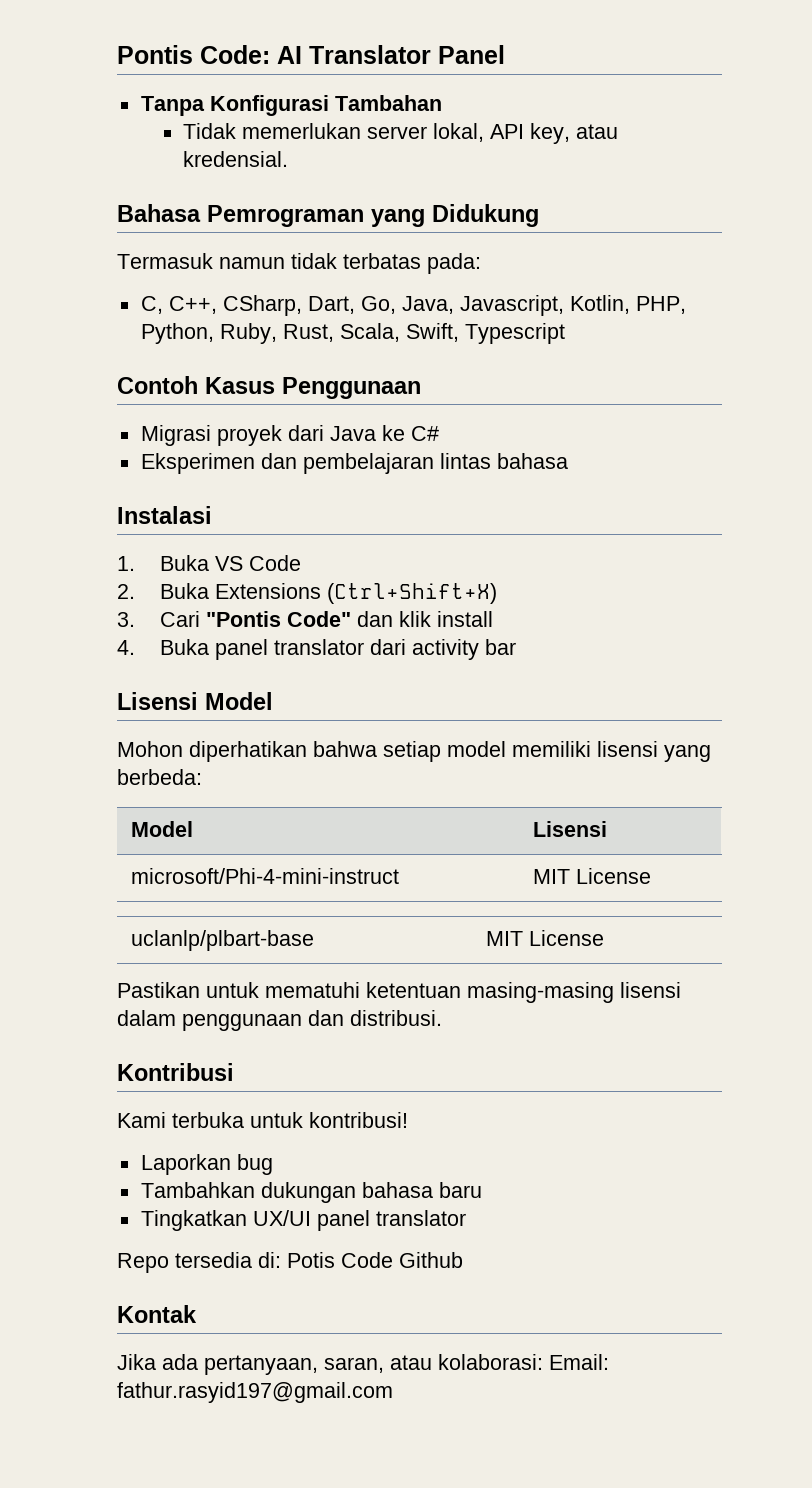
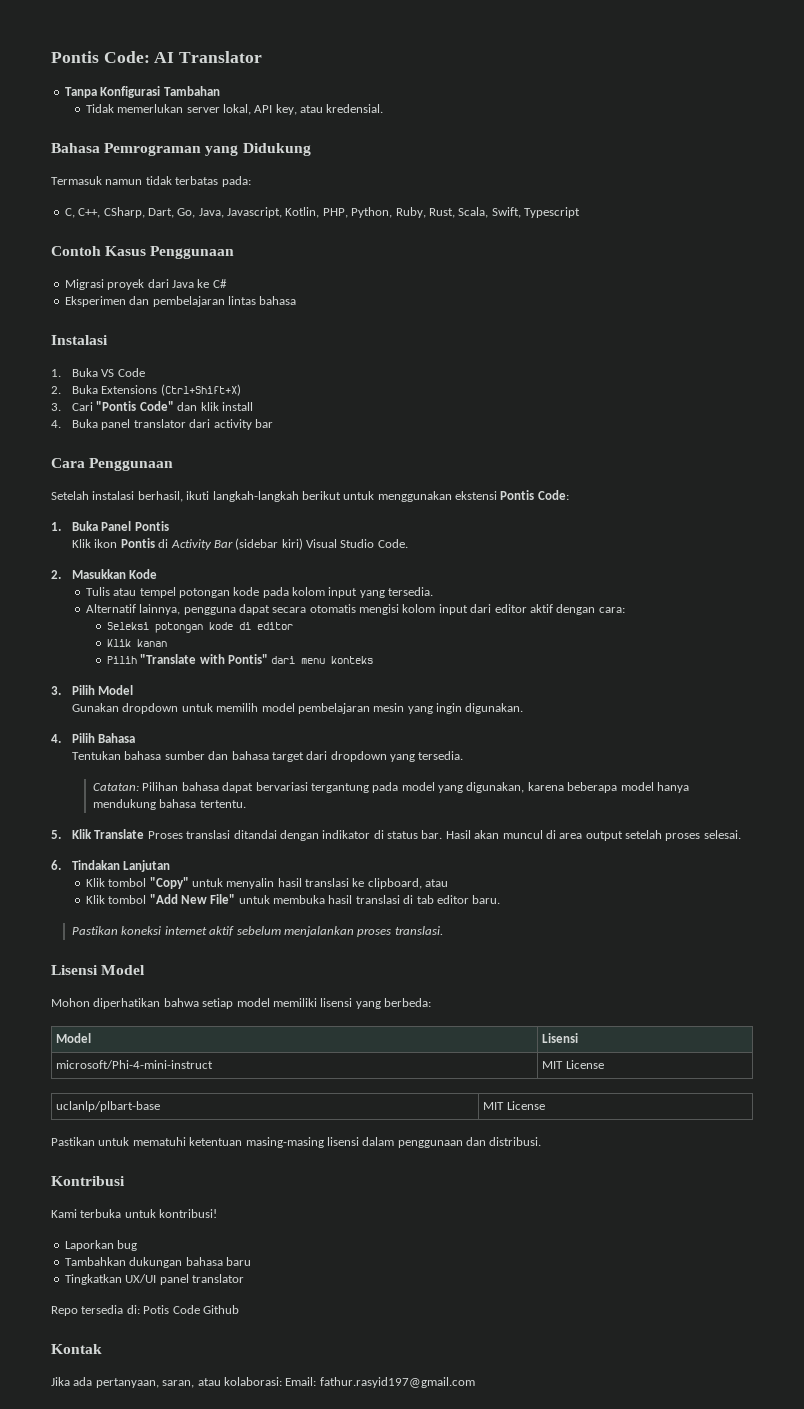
- Pontis Code: AI Translator Panel
+ Pontis Code: AI Translator
+ Cara Penggunaan
+ Setelah instalasi berhasil, ikuti langkah-langkah berikut untuk menggunakan ekstensi Pontis Code:
+ 1. Buka Panel Pontis
+ Klik ikon Pontis di Activity Bar (sidebar kiri) Visual Studio Code.
+ 2. Masukkan Kode
+ Tulis atau tempel potongan kode pada kolom input yang tersedia.
+ Alternatif lainnya, pengguna dapat secara otomatis mengisi kolom input dari editor aktif dengan cara:
+ Seleksi potongan kode di editor
+ Klik kanan
+ Pilih "Translate with Pontis" dari menu konteks
+ 3. Pilih Model
+ Gunakan dropdown untuk memilih model pembelajaran mesin yang ingin digunakan.
+ 4. Pilih Bahasa
+ Tentukan bahasa sumber dan bahasa target dari dropdown yang tersedia.
+ Catatan: Pilihan bahasa dapat bervariasi tergantung pada model yang digunakan, karena beberapa model hanya mendukung bahasa tertentu.
+ 5. Klik Translate Proses translasi ditandai dengan indikator di status bar. Hasil akan muncul di area output setelah proses selesai.
+ 6. Tindakan Lanjutan
+ Klik tombol "Copy" untuk menyalin hasil translasi ke clipboard, atau
+ Klik tombol "Add New File" untuk membuka hasil translasi di tab editor baru.
+ Pastikan koneksi internet aktif sebelum menjalankan proses translasi.

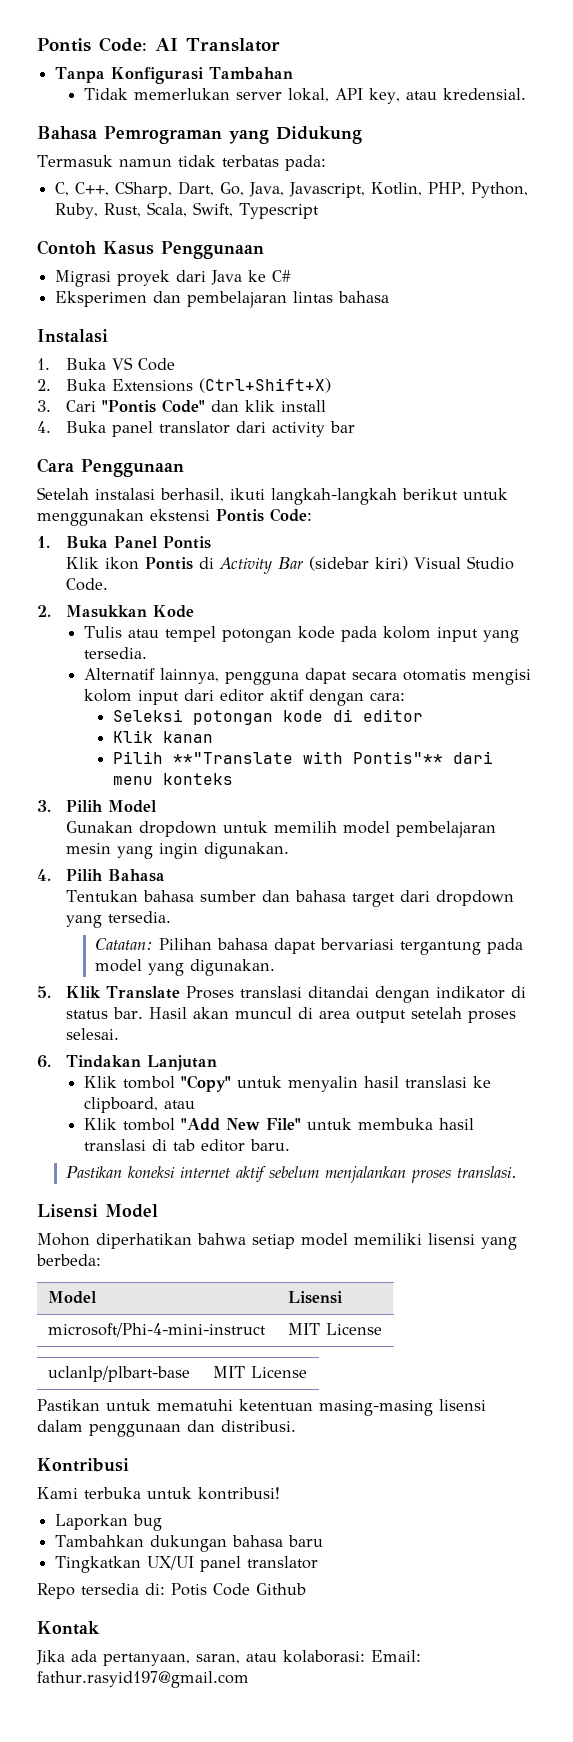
- Pilih "Translate with Pontis" dari menu konteks
+ Pilih **"Translate with Pontis"** dari menu konteks
- Catatan: Pilihan bahasa dapat bervariasi tergantung pada model yang digunakan, karena beberapa model hanya mendukung bahasa tertentu.
+ Catatan: Pilihan bahasa dapat bervariasi tergantung pada model yang digunakan.

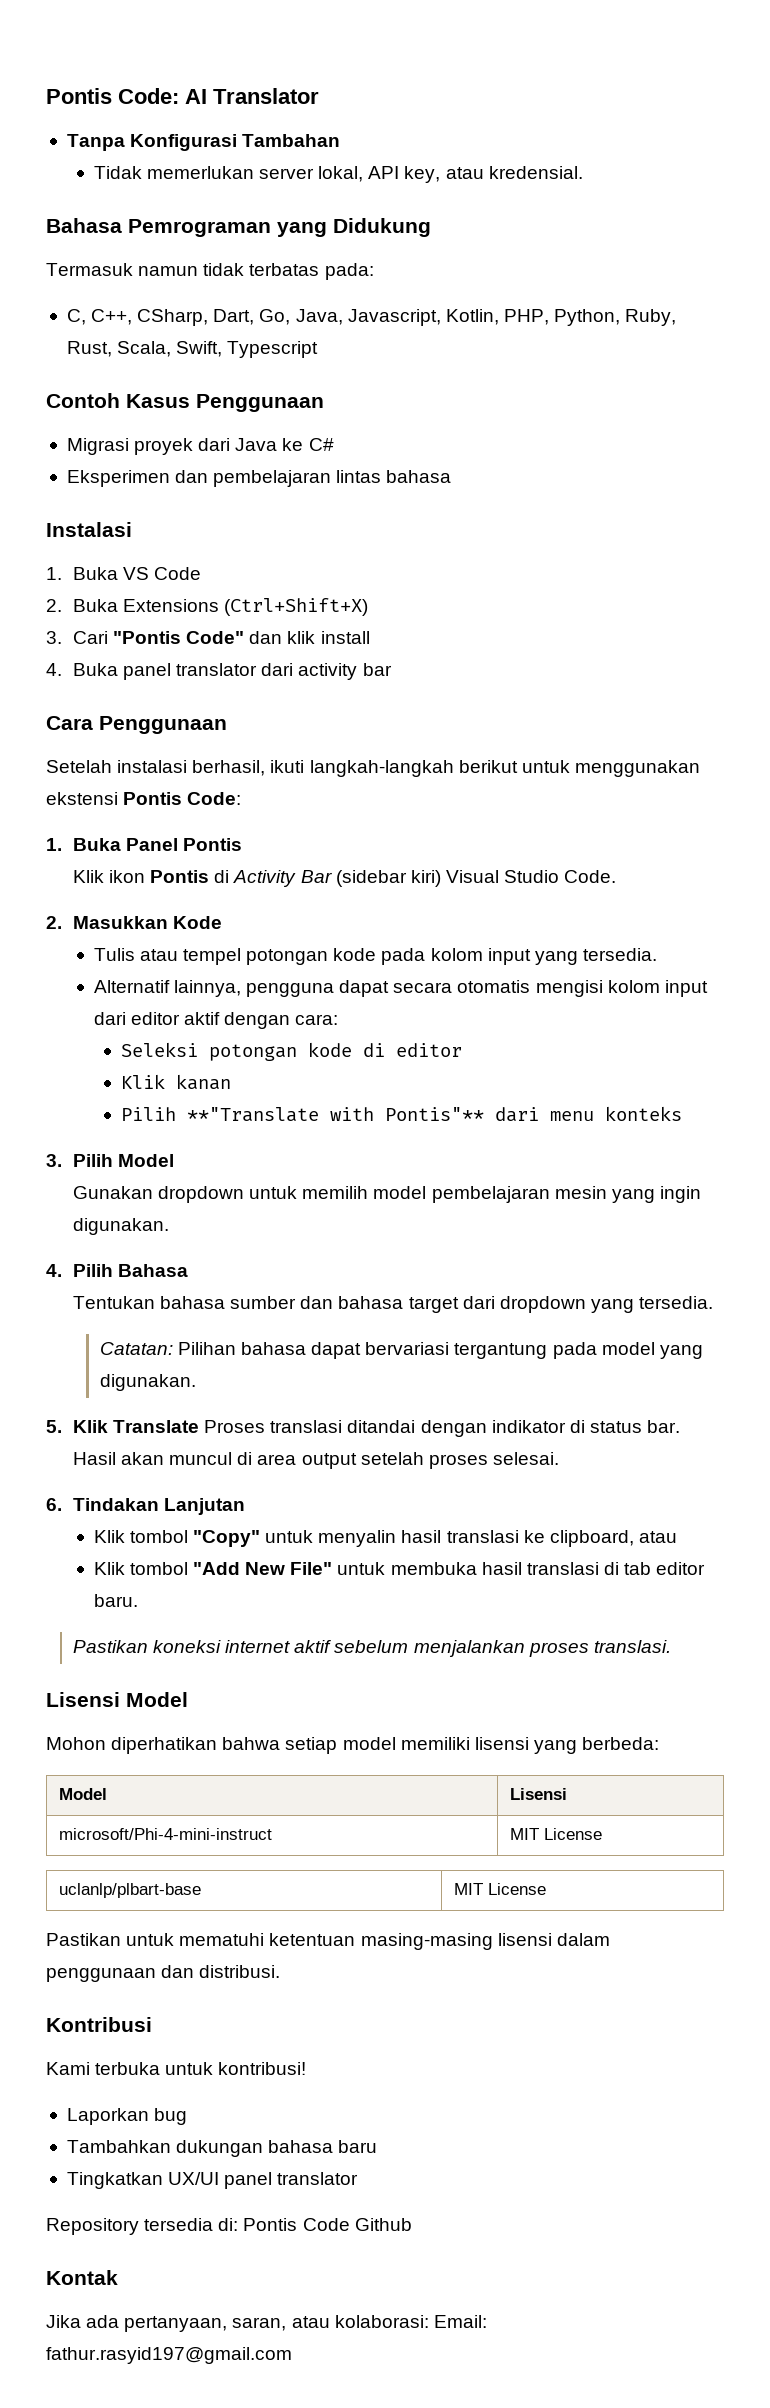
- Repo tersedia di: Potis Code Github
+ Repository tersedia di: Pontis Code Github

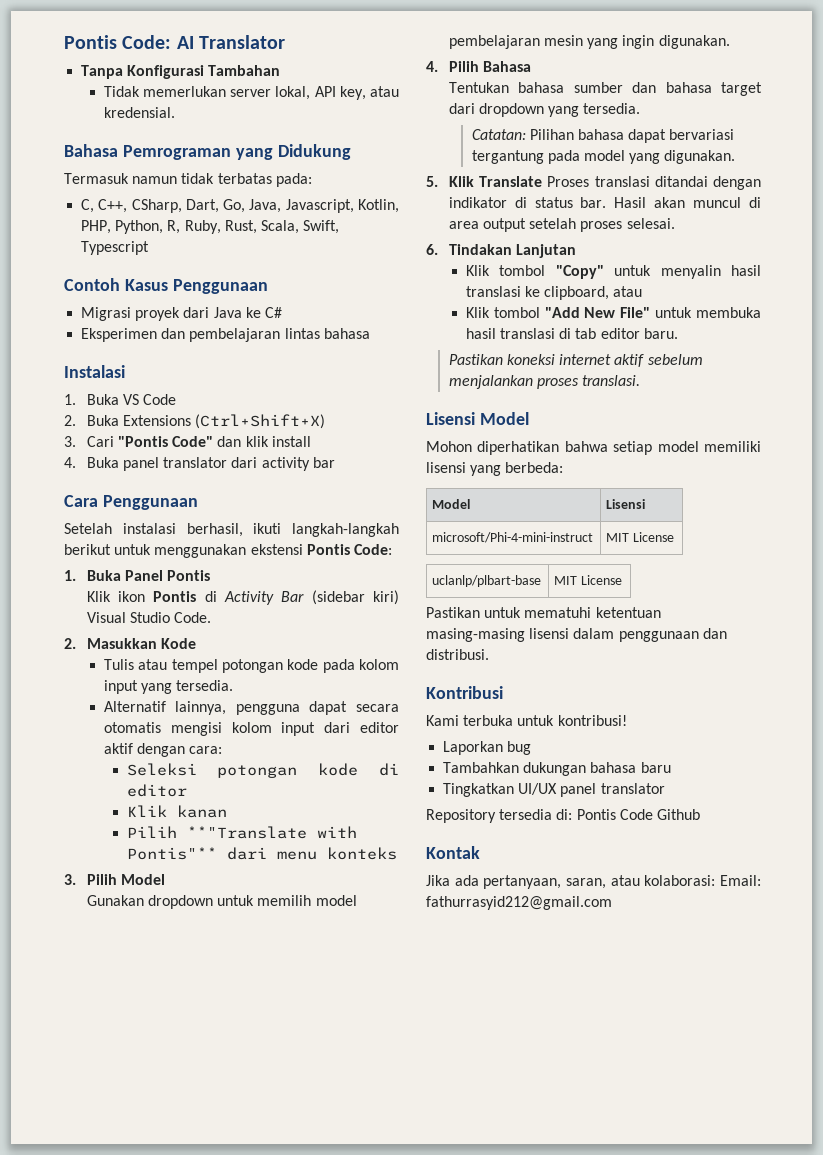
- C, C++, CSharp, Dart, Go, Java, Javascript, Kotlin, PHP, Python, Ruby, Rust, Scala, Swift, Typescript
+ C, C++, CSharp, Dart, Go, Java, Javascript, Kotlin, PHP, Python, R, Ruby, Rust, Scala, Swift, Typescript
- Tingkatkan UX/UI panel translator
+ Tingkatkan UI/UX panel translator
- Jika ada pertanyaan, saran, atau kolaborasi: Email: fathur.rasyid197@gmail.com
+ Jika ada pertanyaan, saran, atau kolaborasi: Email: fathurrasyid212@gmail.com

